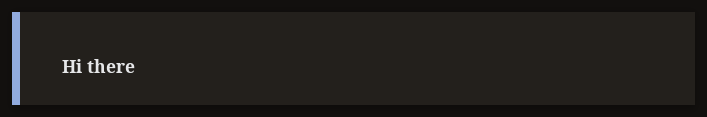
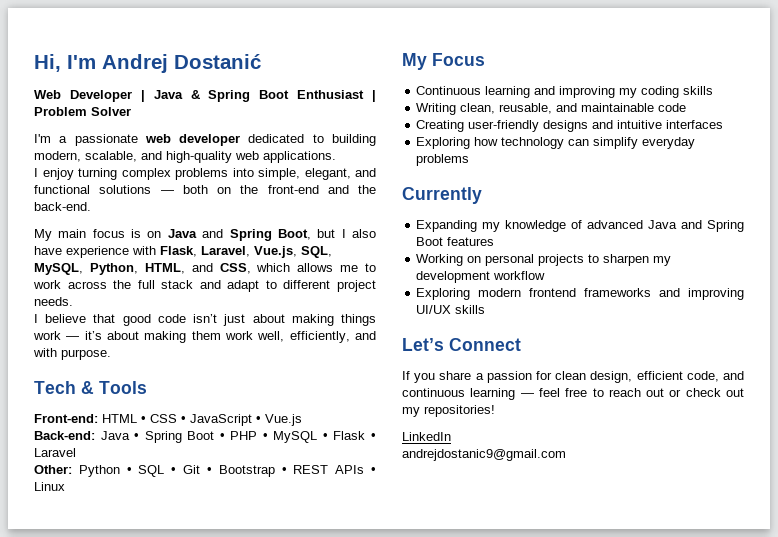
- Hi there
+ Hi, I'm Andrej Dostanić
+ Web Developer | Java & Spring Boot Enthusiast | Problem Solver
+ I'm a passionate web developer dedicated to building modern, scalable, and high-quality web applications.
+ I enjoy turning complex problems into simple, elegant, and functional solutions — both on the front-end and the back-end.
+ My main focus is on Java and Spring Boot, but I also have experience with Flask, Laravel, Vue.js, SQL, MySQL, Python, HTML, and CSS, which allows me to work across the full stack and adapt to different project needs.
+ I believe that good code isn’t just about making things work — it’s about making them work well, efficiently, and with purpose.
+ Tech & Tools
+ Front-end: HTML • CSS • JavaScript • Vue.js
+ Back-end: Java • Spring Boot • PHP • MySQL • Flask • Laravel
+ Other: Python • SQL • Git • Bootstrap • REST APIs • Linux
+ My Focus
+ Continuous learning and improving my coding skills
+ Writing clean, reusable, and maintainable code
+ Creating user-friendly designs and intuitive interfaces
+ Exploring how technology can simplify everyday problems
+ Currently
+ Expanding my knowledge of advanced Java and Spring Boot features
+ Working on personal projects to sharpen my development workflow
+ Exploring modern frontend frameworks and improving UI/UX skills
+ Let’s Connect
+ If you share a passion for clean design, efficient code, and continuous learning — feel free to reach out or check out my repositories!
+ LinkedIn
+ andrejdostanic9@gmail.com

